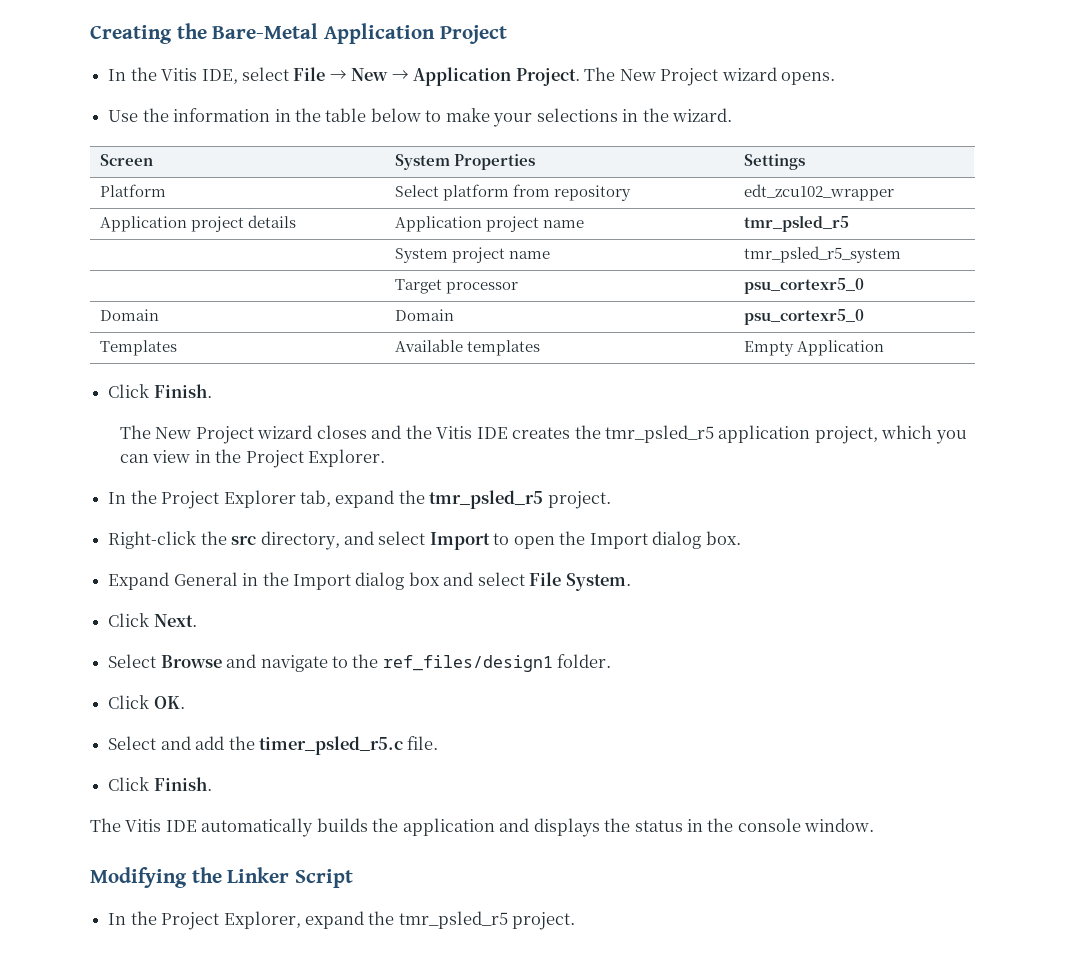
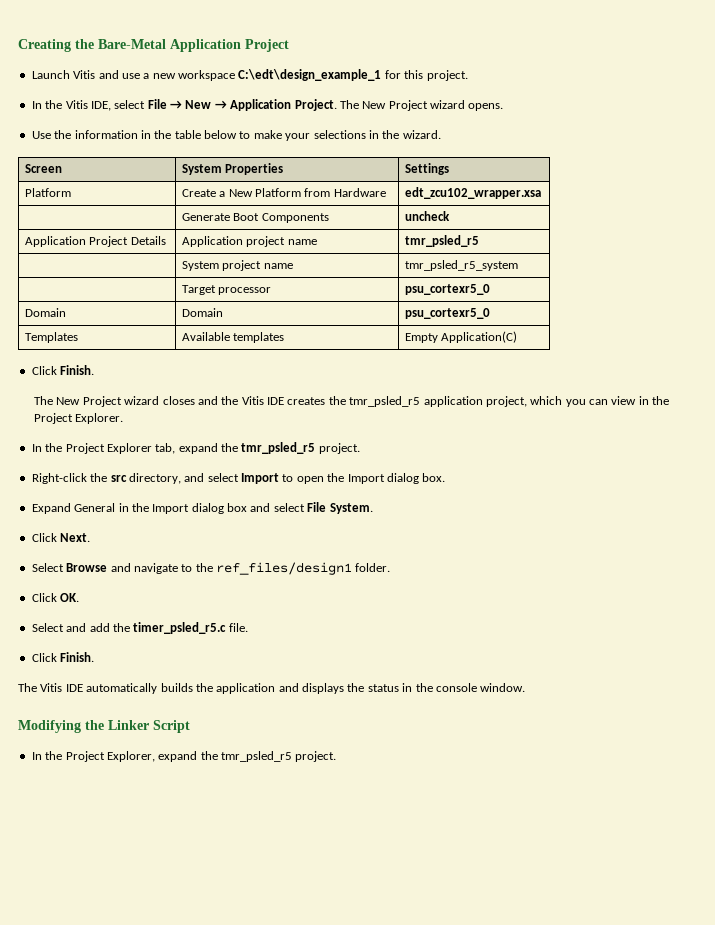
+ Launch Vitis and use a new workspace C:\edt\design_example_1 for this project.
- Platform | Select platform from repository | edt_zcu102_wrapper
- Application project details | Application project name | tmr_psled_r5
+ Platform | Create a New Platform from Hardware | edt_zcu102_wrapper.xsa
+ | Generate Boot Components | uncheck
+ Application Project Details | Application project name | tmr_psled_r5
- Templates | Available templates | Empty Application
+ Templates | Available templates | Empty Application(C)

